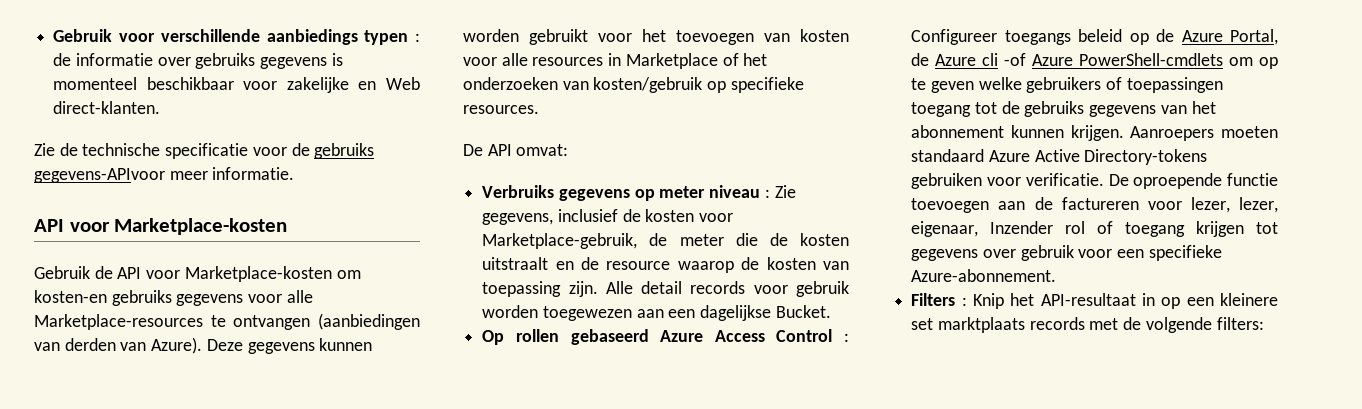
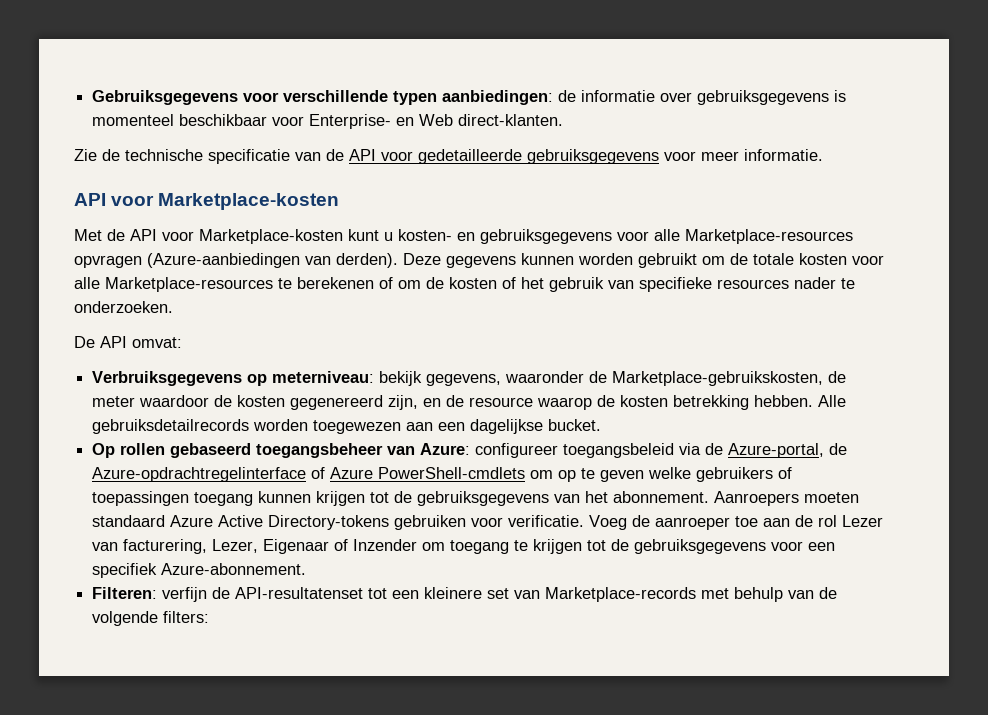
- Gebruik voor verschillende aanbiedings typen : de informatie over gebruiks gegevens is momenteel beschikbaar voor zakelijke en Web direct-klanten.
+ Gebruiksgegevens voor verschillende typen aanbiedingen: de informatie over gebruiksgegevens is momenteel beschikbaar voor Enterprise- en Web direct-klanten.
- Zie de technische specificatie voor de gebruiks gegevens-APIvoor meer informatie.
+ Zie de technische specificatie van de API voor gedetailleerde gebruiksgegevens voor meer informatie.
- Gebruik de API voor Marketplace-kosten om kosten-en gebruiks gegevens voor alle Marketplace-resources te ontvangen (aanbiedingen van derden van Azure).
+ Met de API voor Marketplace-kosten kunt u kosten- en gebruiksgegevens voor alle Marketplace-resources opvragen (Azure-aanbiedingen van derden).
- Deze gegevens kunnen worden gebruikt voor het toevoegen van kosten voor alle resources in Marketplace of het onderzoeken van kosten/gebruik op specifieke resources.
+ Deze gegevens kunnen worden gebruikt om de totale kosten voor alle Marketplace-resources te berekenen of om de kosten of het gebruik van specifieke resources nader te onderzoeken.
  De API omvat:
- Verbruiks gegevens op meter niveau : Zie gegevens, inclusief de kosten voor Marketplace-gebruik, de meter die de kosten uitstraalt en de resource waarop de kosten van toepassing zijn. Alle detail records voor gebruik worden toegewezen aan een dagelijkse Bucket.
+ Verbruiksgegevens op meterniveau: bekijk gegevens, waaronder de Marketplace-gebruikskosten, de meter waardoor de kosten gegenereerd zijn, en de resource waarop de kosten betrekking hebben. Alle gebruiksdetailrecords worden toegewezen aan een dagelijkse bucket.
- Op rollen gebaseerd Azure Access Control : Configureer toegangs beleid op de Azure Portal, de Azure cli -of Azure PowerShell-cmdlets om op te geven welke gebruikers of toepassingen toegang tot de gebruiks gegevens van het abonnement kunnen krijgen.
+ Op rollen gebaseerd toegangsbeheer van Azure: configureer toegangsbeleid via de Azure-portal, de Azure-opdrachtregelinterface of Azure PowerShell-cmdlets om op te geven welke gebruikers of toepassingen toegang kunnen krijgen tot de gebruiksgegevens van het abonnement.
- De oproepende functie toevoegen aan de factureren voor lezer, lezer, eigenaar, Inzender rol of toegang krijgen tot gegevens over gebruik voor een specifieke Azure-abonnement.
+ Voeg de aanroeper toe aan de rol Lezer van facturering, Lezer, Eigenaar of Inzender om toegang te krijgen tot de gebruiksgegevens voor een specifiek Azure-abonnement.
- Filters : Knip het API-resultaat in op een kleinere set marktplaats records met de volgende filters:
+ Filteren: verfijn de API-resultatenset tot een kleinere set van Marketplace-records met behulp van de volgende filters:

